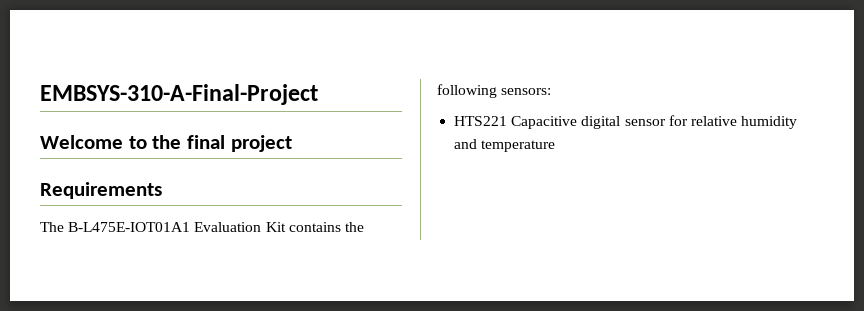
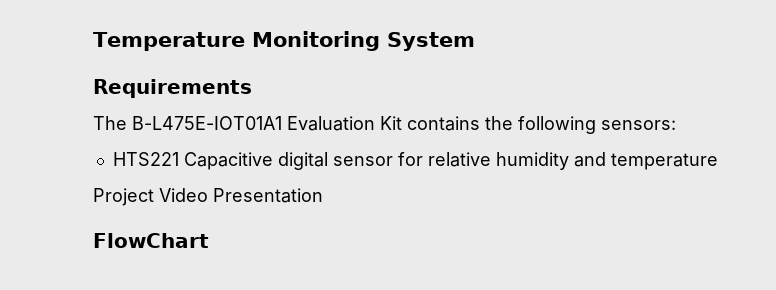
- EMBSYS-310-A-Final-Project
- Welcome to the final project
+ Temperature Monitoring System
+ Project Video Presentation
+ FlowChart

